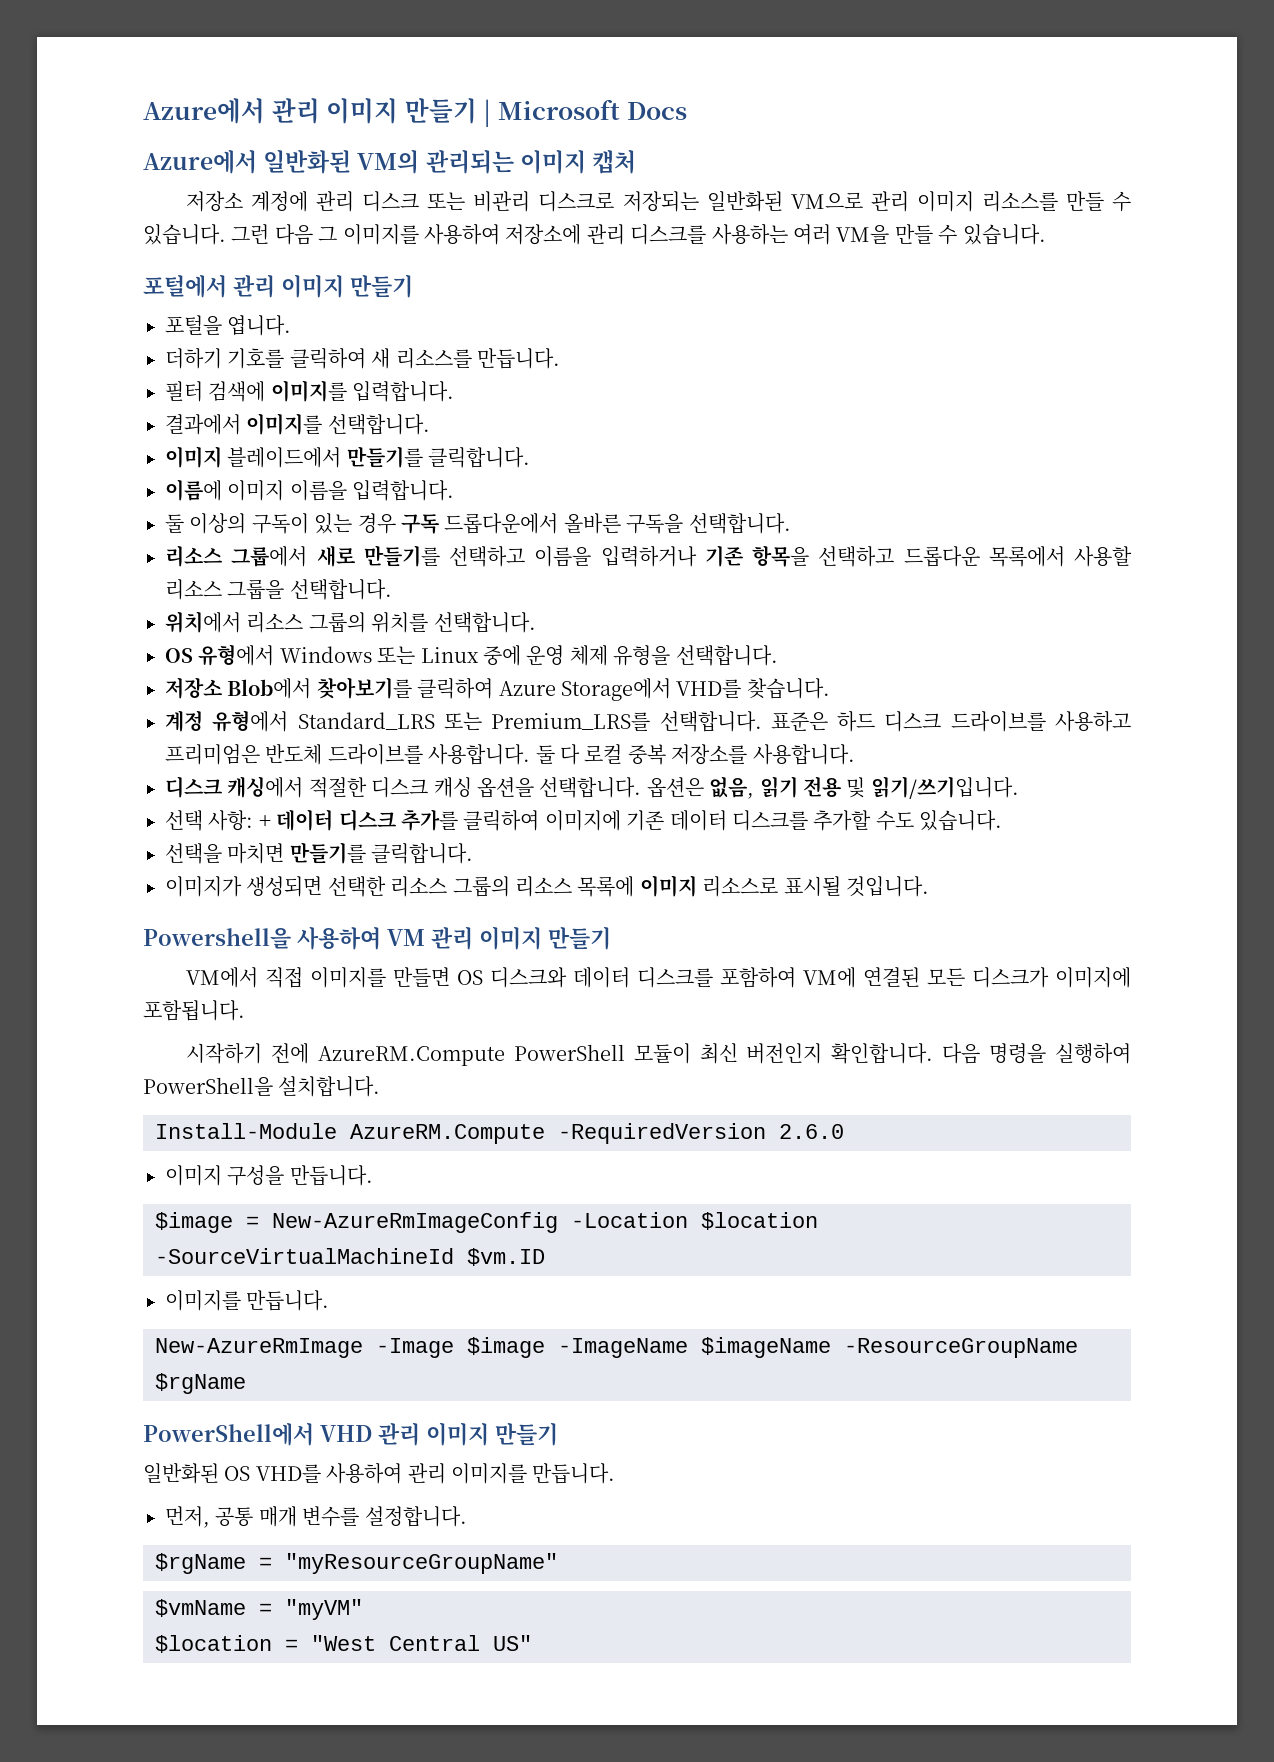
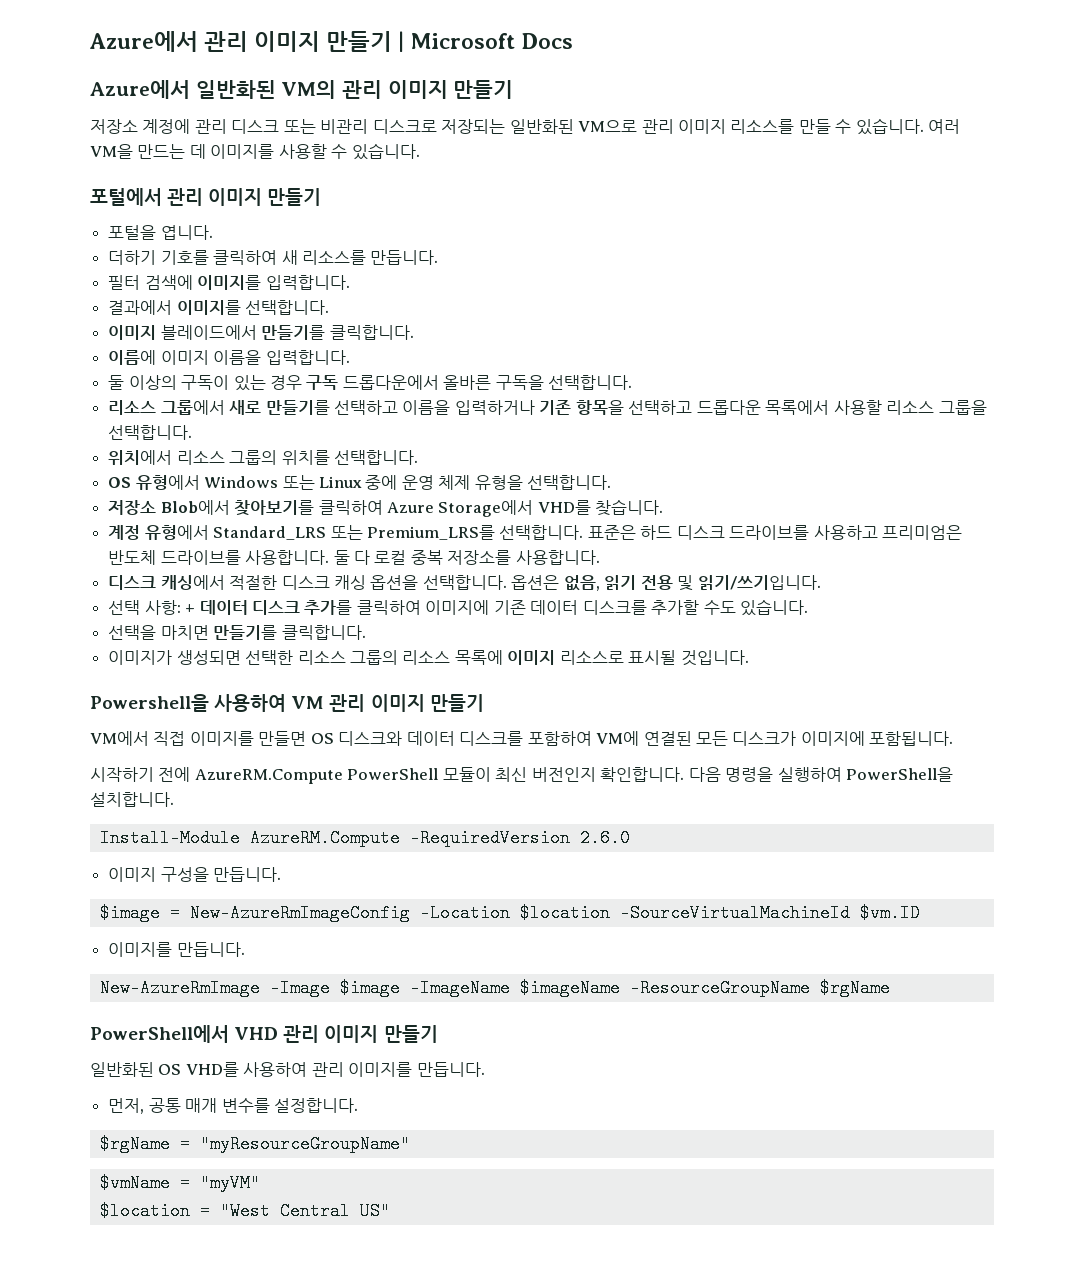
- Azure에서 일반화된 VM의 관리되는 이미지 캡처
+ Azure에서 일반화된 VM의 관리 이미지 만들기
- 그런 다음 그 이미지를 사용하여 저장소에 관리 디스크를 사용하는 여러 VM을 만들 수 있습니다.
+ 여러 VM을 만드는 데 이미지를 사용할 수 있습니다.

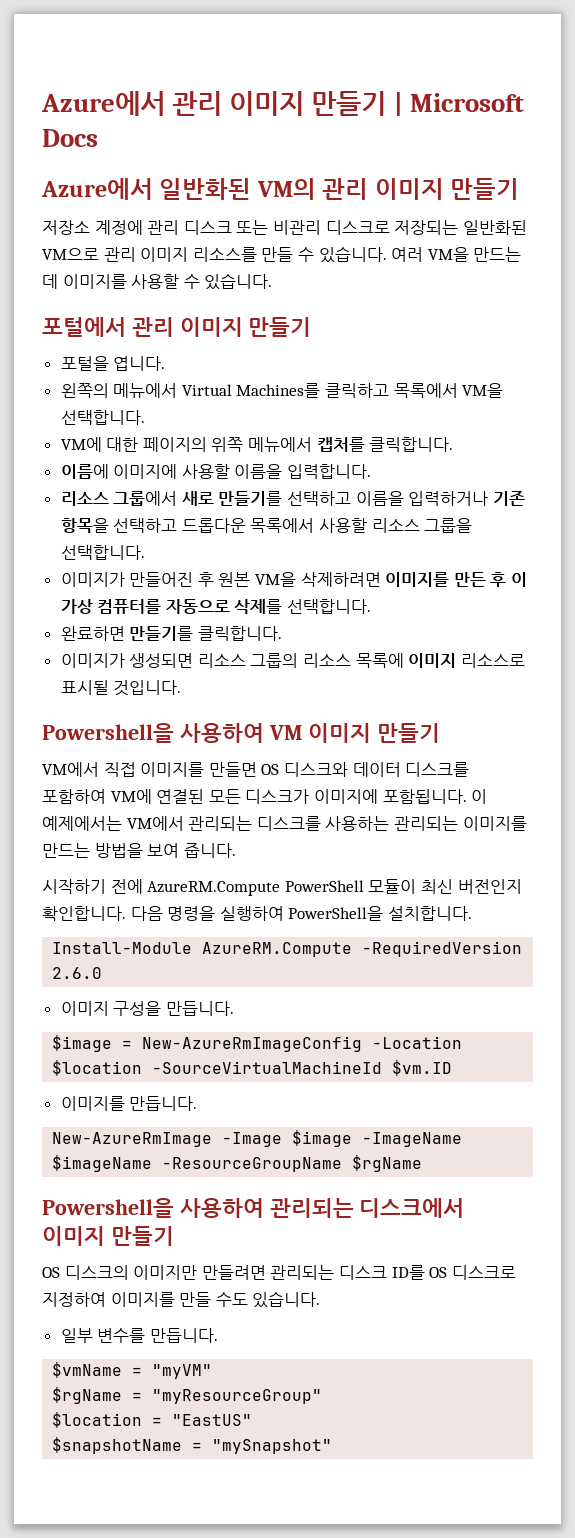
- 더하기 기호를 클릭하여 새 리소스를 만듭니다.
- 필터 검색에 이미지를 입력합니다.
- 결과에서 이미지를 선택합니다.
- 이미지 블레이드에서 만들기를 클릭합니다.
+ 왼쪽의 메뉴에서 Virtual Machines를 클릭하고 목록에서 VM을 선택합니다.
+ VM에 대한 페이지의 위쪽 메뉴에서 캡처를 클릭합니다.
- 이름에 이미지 이름을 입력합니다.
+ 이름에 이미지에 사용할 이름을 입력합니다.
- 둘 이상의 구독이 있는 경우 구독 드롭다운에서 올바른 구독을 선택합니다.
- 위치에서 리소스 그룹의 위치를 선택합니다.
- OS 유형에서 Windows 또는 Linux 중에 운영 체제 유형을 선택합니다.
- 저장소 Blob에서 찾아보기를 클릭하여 Azure Storage에서 VHD를 찾습니다.
- 계정 유형에서 Standard_LRS 또는 Premium_LRS를 선택합니다. 표준은 하드 디스크 드라이브를 사용하고 프리미엄은 반도체 드라이브를 사용합니다. 둘 다 로컬 중복 저장소를 사용합니다.
- 디스크 캐싱에서 적절한 디스크 캐싱 옵션을 선택합니다. 옵션은 없음, 읽기 전용 및 읽기/쓰기입니다.
- 선택 사항: + 데이터 디스크 추가를 클릭하여 이미지에 기존 데이터 디스크를 추가할 수도 있습니다.
- 선택을 마치면 만들기를 클릭합니다.
+ 이미지가 만들어진 후 원본 VM을 삭제하려면 이미지를 만든 후 이 가상 컴퓨터를 자동으로 삭제를 선택합니다.
+ 완료하면 만들기를 클릭합니다.
- 이미지가 생성되면 선택한 리소스 그룹의 리소스 목록에 이미지 리소스로 표시될 것입니다.
+ 이미지가 생성되면 리소스 그룹의 리소스 목록에 이미지 리소스로 표시될 것입니다.
- Powershell을 사용하여 VM 관리 이미지 만들기
+ Powershell을 사용하여 VM 이미지 만들기
+ 이 예제에서는 VM에서 관리되는 디스크를 사용하는 관리되는 이미지를 만드는 방법을 보여 줍니다.
- PowerShell에서 VHD 관리 이미지 만들기
- 일반화된 OS VHD를 사용하여 관리 이미지를 만듭니다.
- 먼저, 공통 매개 변수를 설정합니다.
- $rgName = "myResourceGroupName"
+ Powershell을 사용하여 관리되는 디스크에서 이미지 만들기
+ OS 디스크의 이미지만 만들려면 관리되는 디스크 ID를 OS 디스크로 지정하여 이미지를 만들 수도 있습니다.
+ 일부 변수를 만듭니다.
+ $rgName = "myResourceGroup"
- $location = "West Central US"
+ $location = "EastUS"
+ $snapshotName = "mySnapshot"

